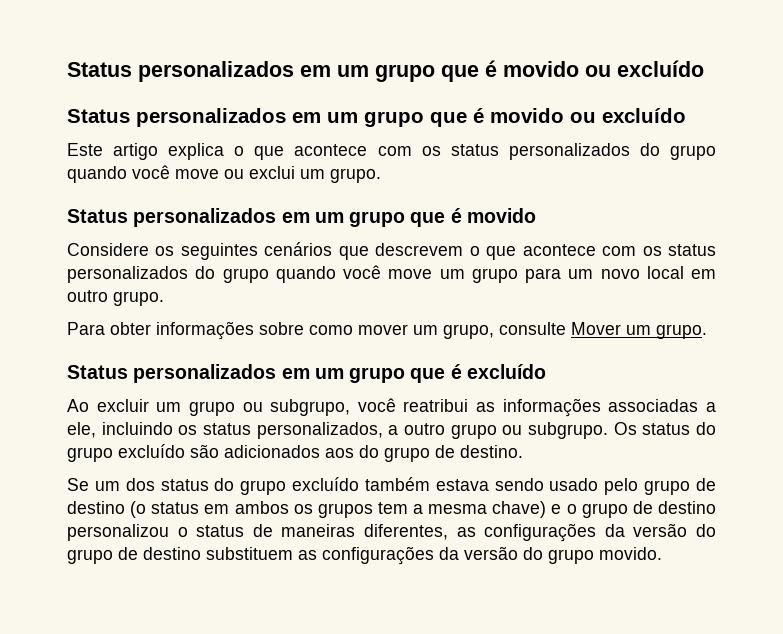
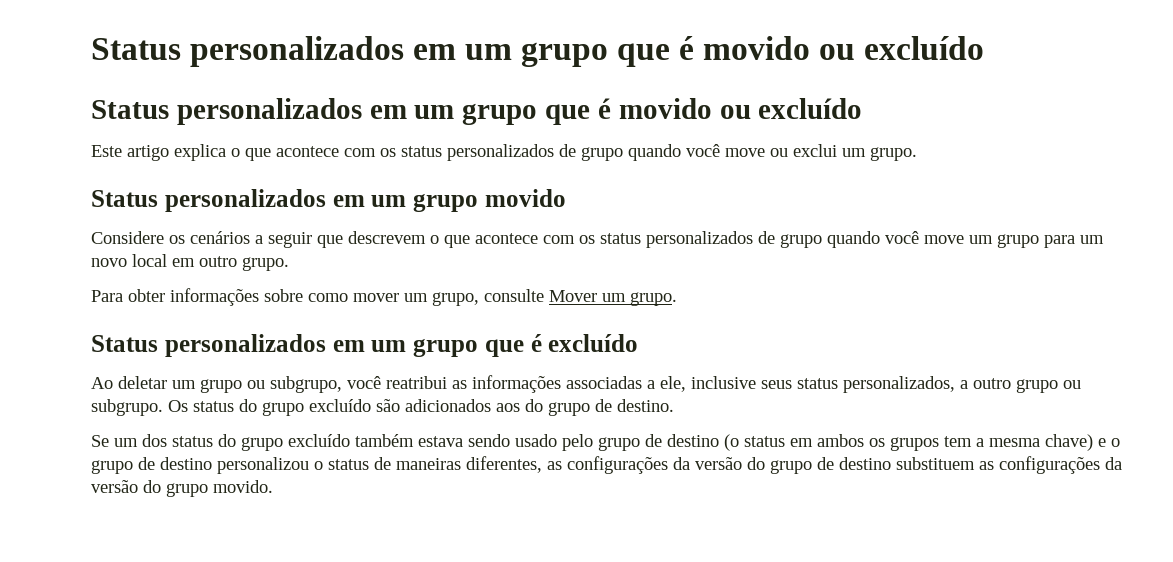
- Este artigo explica o que acontece com os status personalizados do grupo quando você move ou exclui um grupo.
- Status personalizados em um grupo que é movido
+ Este artigo explica o que acontece com os status personalizados de grupo quando você move ou exclui um grupo.
+ Status personalizados em um grupo movido
- Considere os seguintes cenários que descrevem o que acontece com os status personalizados do grupo quando você move um grupo para um novo local em outro grupo.
+ Considere os cenários a seguir que descrevem o que acontece com os status personalizados de grupo quando você move um grupo para um novo local em outro grupo.
- Ao excluir um grupo ou subgrupo, você reatribui as informações associadas a ele, incluindo os status personalizados, a outro grupo ou subgrupo.
+ Ao deletar um grupo ou subgrupo, você reatribui as informações associadas a ele, inclusive seus status personalizados, a outro grupo ou subgrupo.

